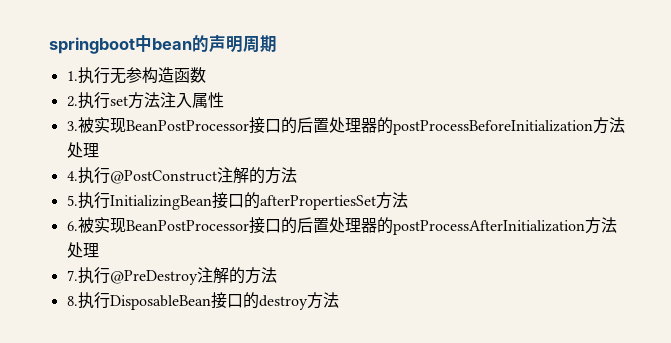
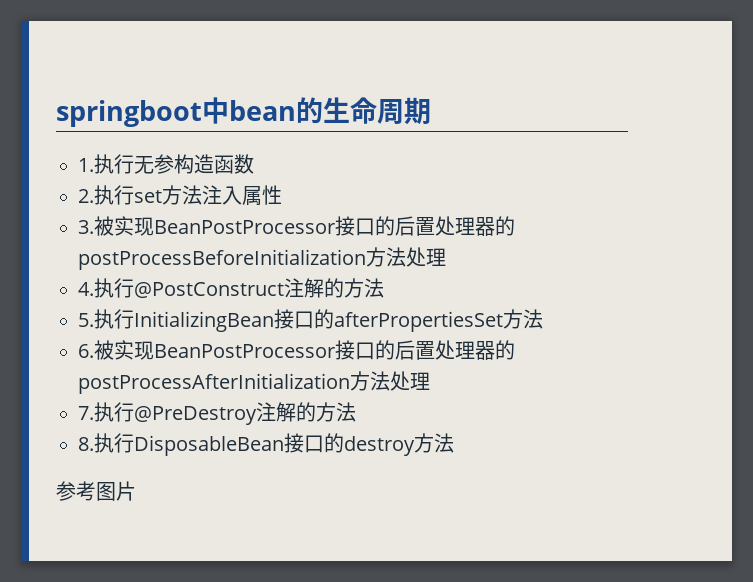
- springboot中bean的声明周期
+ springboot中bean的生命周期
+ 参考图片

